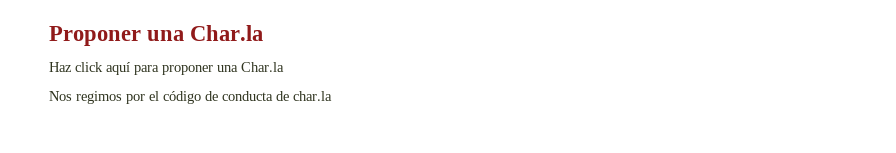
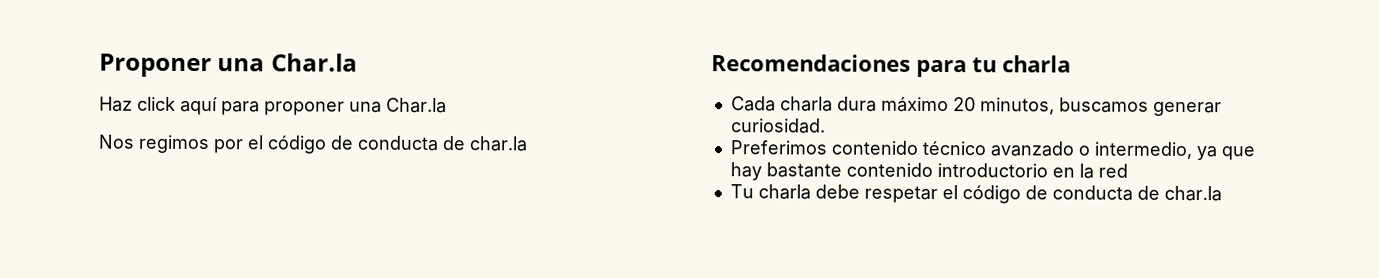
+ Recomendaciones para tu charla
+ Cada charla dura máximo 20 minutos, buscamos generar curiosidad.
+ Preferimos contenido técnico avanzado o intermedio, ya que hay bastante contenido introductorio en la red
+ Tu charla debe respetar el código de conducta de char.la

